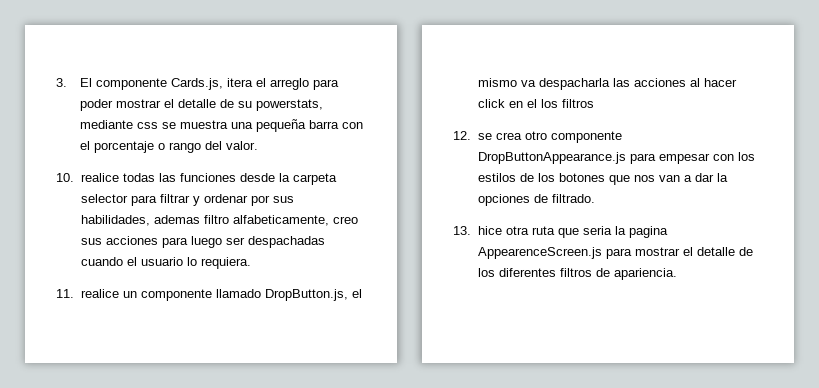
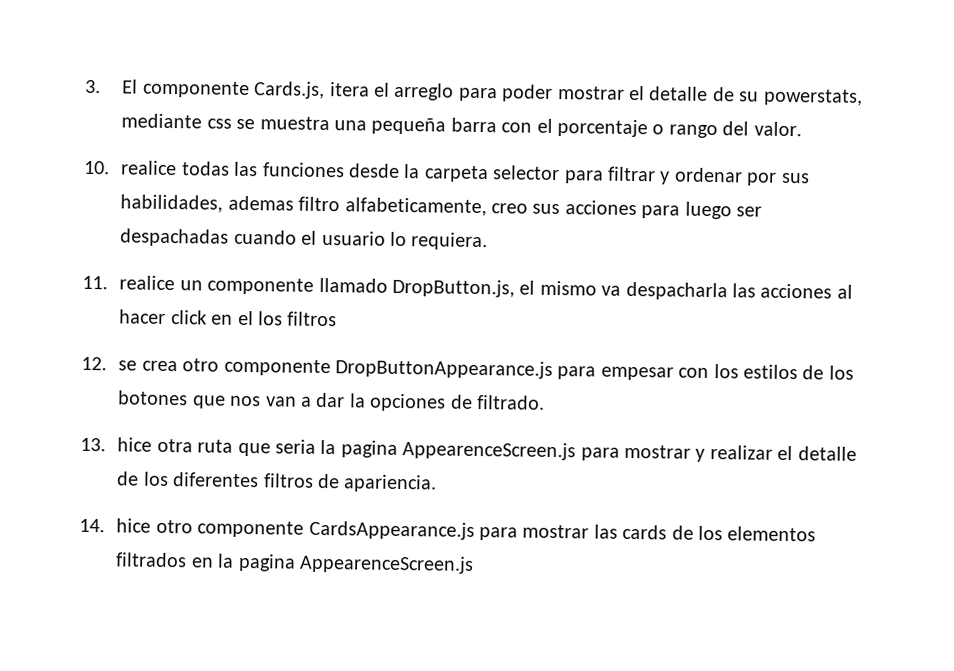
- 13. hice otra ruta que seria la pagina AppearenceScreen.js para mostrar el detalle de los diferentes filtros de apariencia.
+ 13. hice otra ruta que seria la pagina AppearenceScreen.js para mostrar y realizar el detalle de los diferentes filtros de apariencia.
+ 14. hice otro componente CardsAppearance.js para mostrar las cards de los elementos filtrados en la pagina AppearenceScreen.js

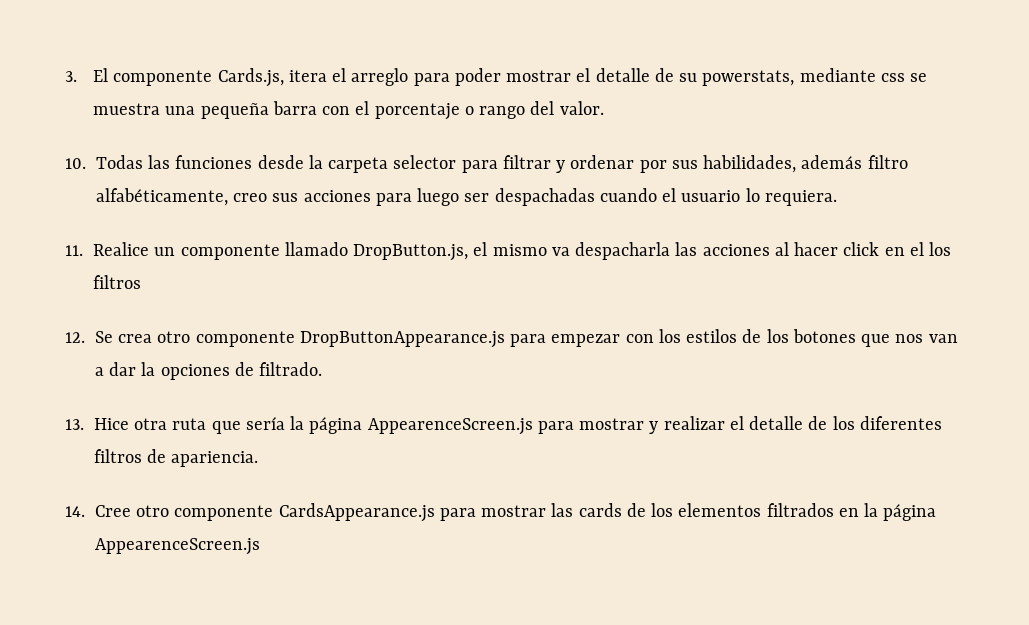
- 10. realice todas las funciones desde la carpeta selector para filtrar y ordenar por sus habilidades, ademas filtro alfabeticamente, creo sus acciones para luego ser despachadas cuando el usuario lo requiera.
+ 10. Todas las funciones desde la carpeta selector para filtrar y ordenar por sus habilidades, además filtro alfabéticamente, creo sus acciones para luego ser despachadas cuando el usuario lo requiera.
- 11. realice un componente llamado DropButton.js, el mismo va despacharla las acciones al hacer click en el los filtros
+ 11. Realice un componente llamado DropButton.js, el mismo va despacharla las acciones al hacer click en el los filtros
- 12. se crea otro componente DropButtonAppearance.js para empesar con los estilos de los botones que nos van a dar la opciones de filtrado.
+ 12. Se crea otro componente DropButtonAppearance.js para empezar con los estilos de los botones que nos van a dar la opciones de filtrado.
- 13. hice otra ruta que seria la pagina AppearenceScreen.js para mostrar y realizar el detalle de los diferentes filtros de apariencia.
+ 13. Hice otra ruta que sería la página AppearenceScreen.js para mostrar y realizar el detalle de los diferentes filtros de apariencia.
- 14. hice otro componente CardsAppearance.js para mostrar las cards de los elementos filtrados en la pagina AppearenceScreen.js
+ 14. Cree otro componente CardsAppearance.js para mostrar las cards de los elementos filtrados en la página AppearenceScreen.js

